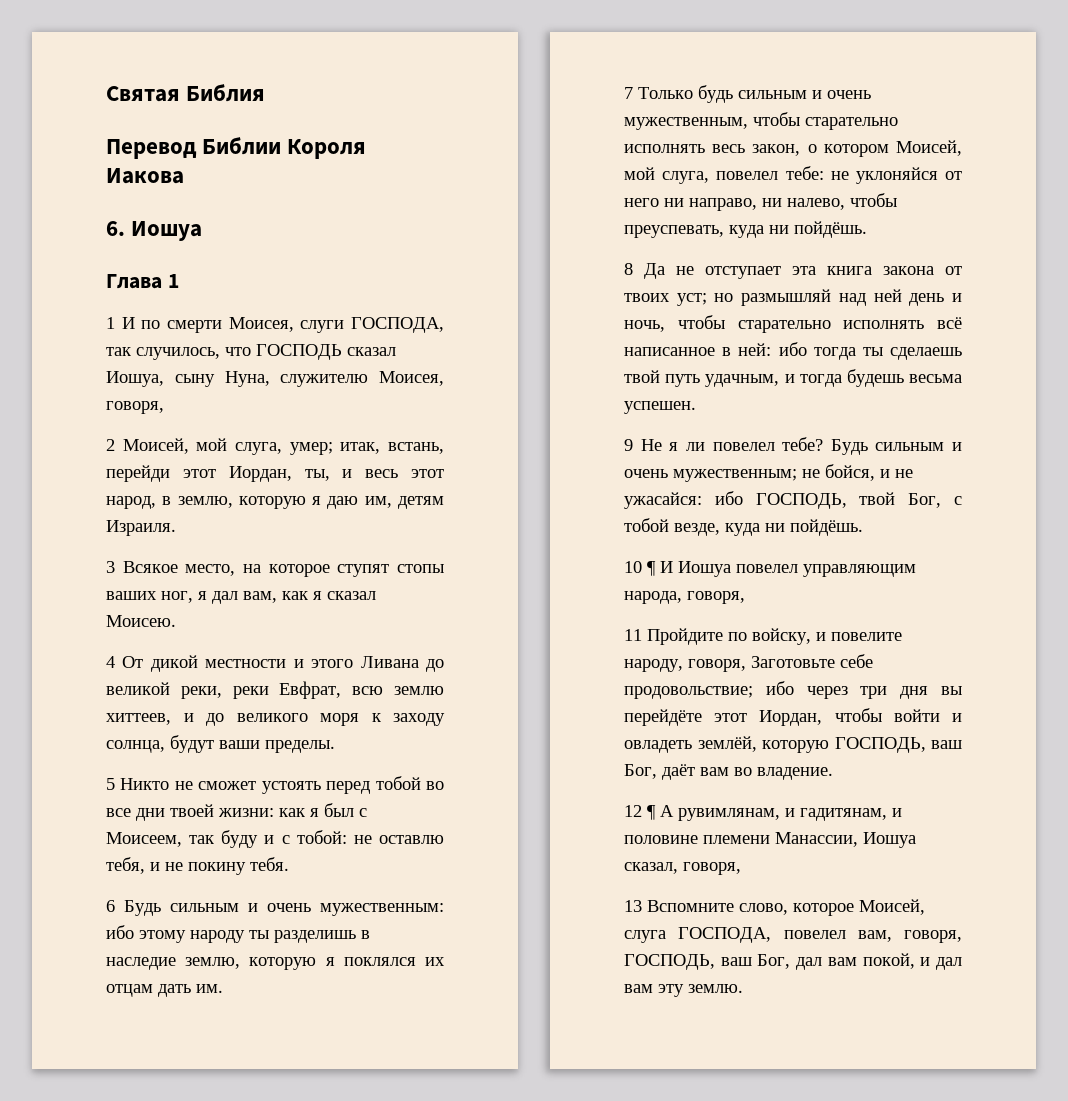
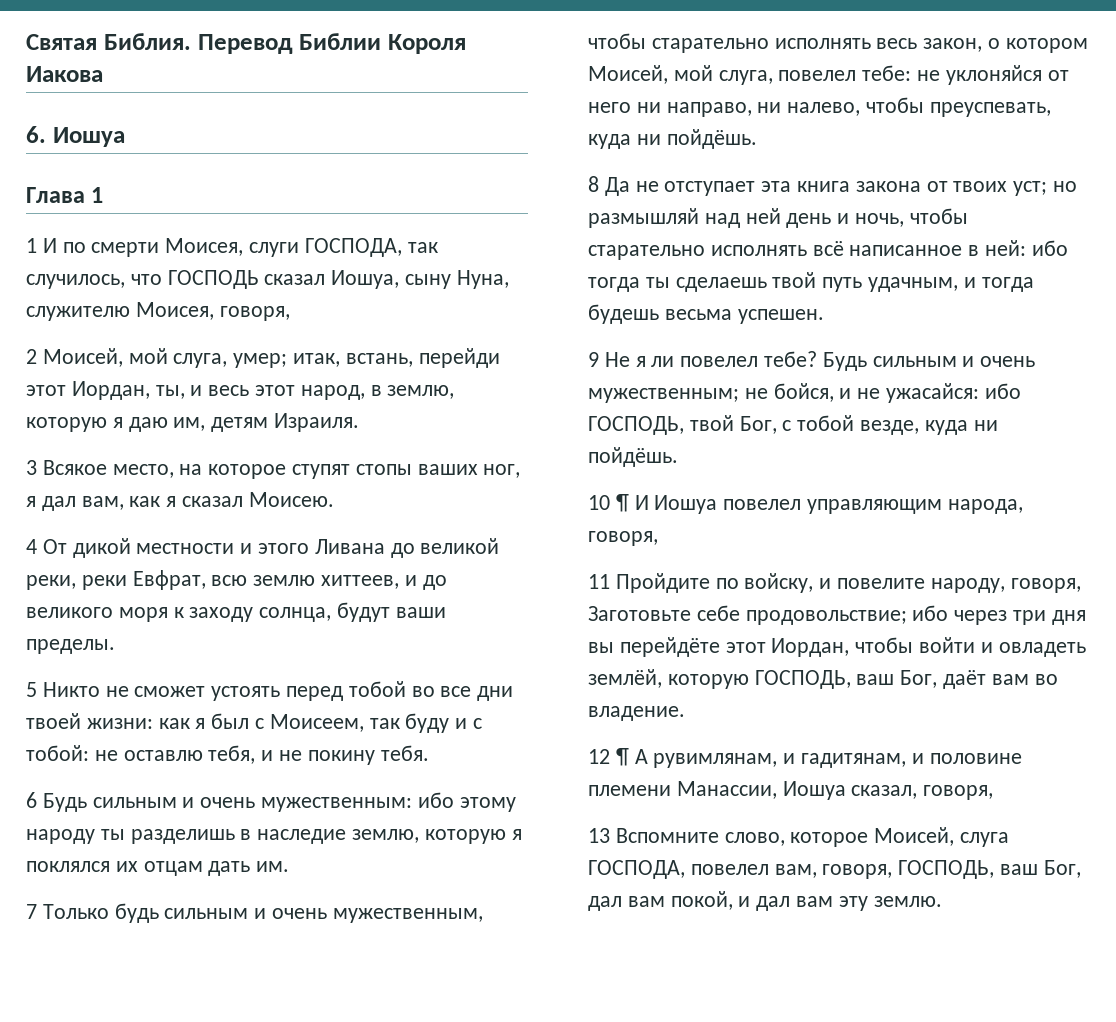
- Святая Библия
- Перевод Библии Короля Иакова
+ Святая Библия. Перевод Библии Короля Иакова

